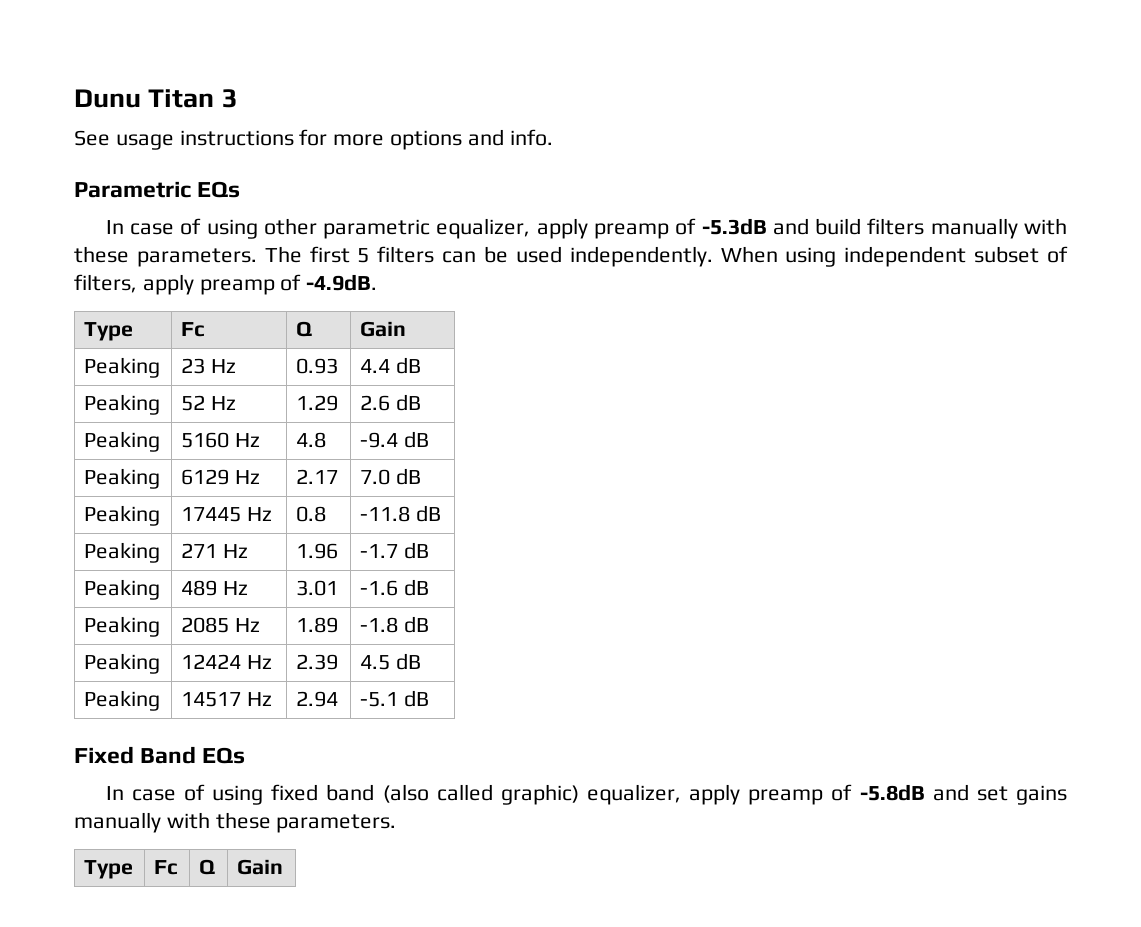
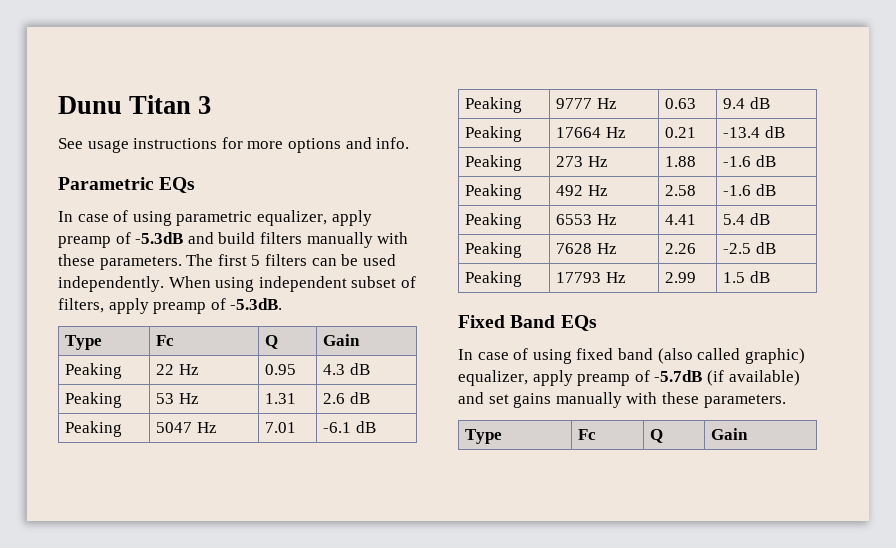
- In case of using other parametric equalizer, apply preamp of -5.3dB and build filters manually with these parameters.
+ In case of using parametric equalizer, apply preamp of -5.3dB and build filters manually with these parameters.
- When using independent subset of filters, apply preamp of -4.9dB.
+ When using independent subset of filters, apply preamp of -5.3dB.
- Peaking | 23 Hz | 0.93 | 4.4 dB
- Peaking | 52 Hz | 1.29 | 2.6 dB
+ Peaking | 22 Hz | 0.95 | 4.3 dB
+ Peaking | 53 Hz | 1.31 | 2.6 dB
- Peaking | 5160 Hz | 4.8 | -9.4 dB
- Peaking | 6129 Hz | 2.17 | 7.0 dB
- Peaking | 17445 Hz | 0.8 | -11.8 dB
- Peaking | 271 Hz | 1.96 | -1.7 dB
- Peaking | 489 Hz | 3.01 | -1.6 dB
- Peaking | 2085 Hz | 1.89 | -1.8 dB
- Peaking | 12424 Hz | 2.39 | 4.5 dB
- Peaking | 14517 Hz | 2.94 | -5.1 dB
+ Peaking | 5047 Hz | 7.01 | -6.1 dB
+ Peaking | 9777 Hz | 0.63 | 9.4 dB
+ Peaking | 17664 Hz | 0.21 | -13.4 dB
+ Peaking | 273 Hz | 1.88 | -1.6 dB
+ Peaking | 492 Hz | 2.58 | -1.6 dB
+ Peaking | 6553 Hz | 4.41 | 5.4 dB
+ Peaking | 7628 Hz | 2.26 | -2.5 dB
+ Peaking | 17793 Hz | 2.99 | 1.5 dB
- In case of using fixed band (also called graphic) equalizer, apply preamp of -5.8dB and set gains manually with these parameters.
+ In case of using fixed band (also called graphic) equalizer, apply preamp of -5.7dB (if available) and set gains manually with these parameters.

